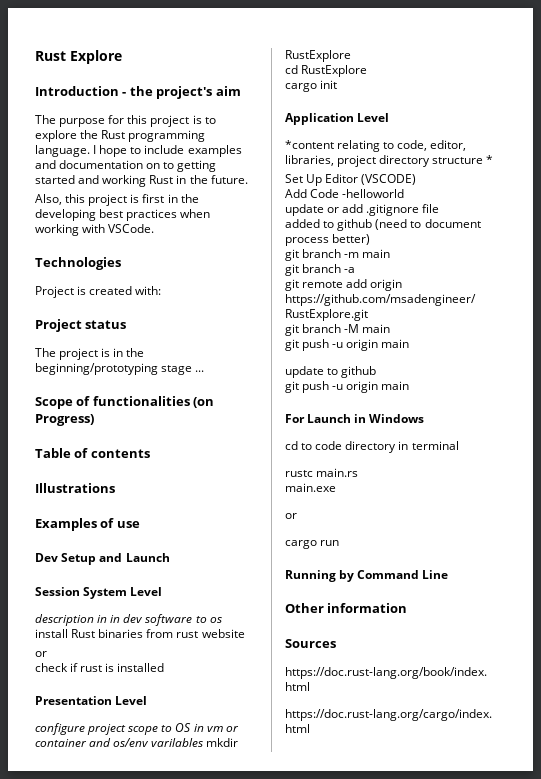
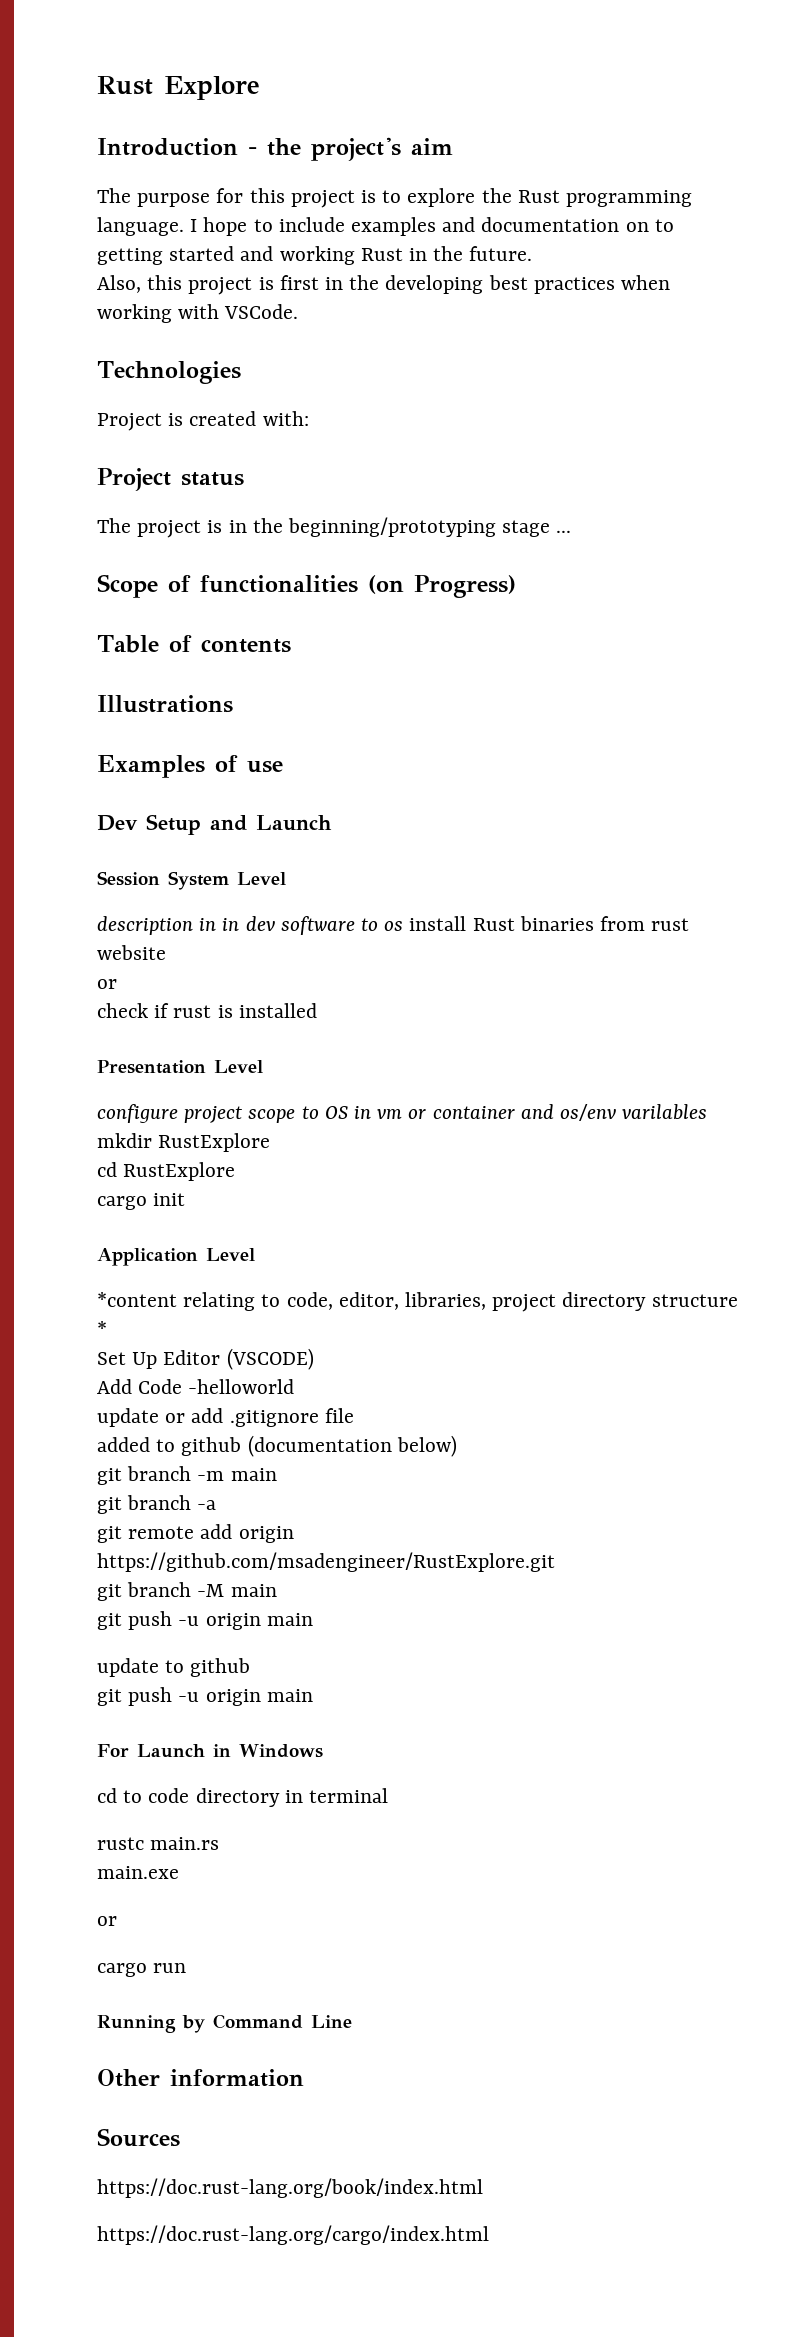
- added to github (need to document process better)
+ added to github (documentation below)

